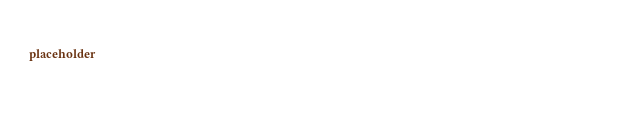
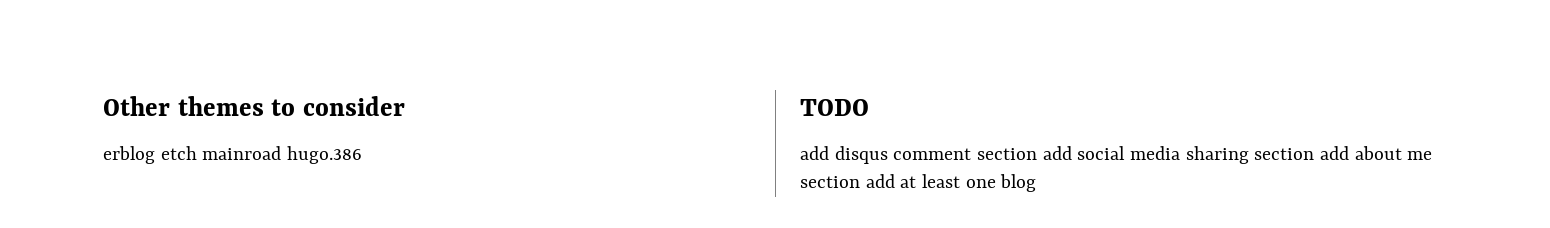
- placeholder
+ Other themes to consider
+ erblog etch mainroad hugo.386
+ TODO
+ add disqus comment section add social media sharing section add about me section add at least one blog

